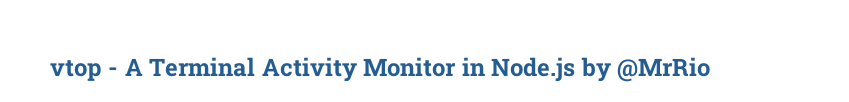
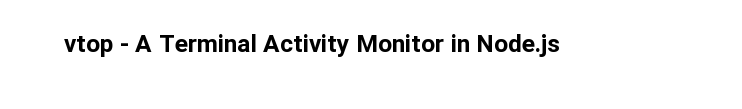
- vtop - A Terminal Activity Monitor in Node.js by @MrRio
+ vtop - A Terminal Activity Monitor in Node.js

